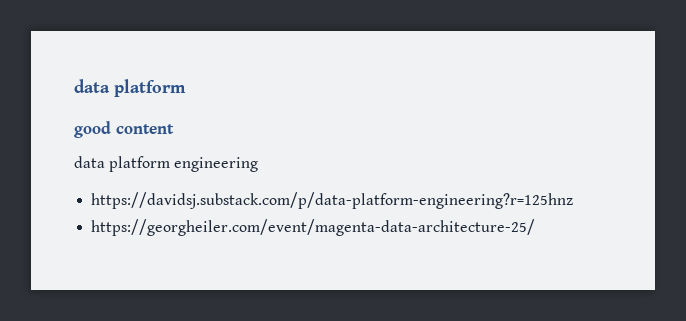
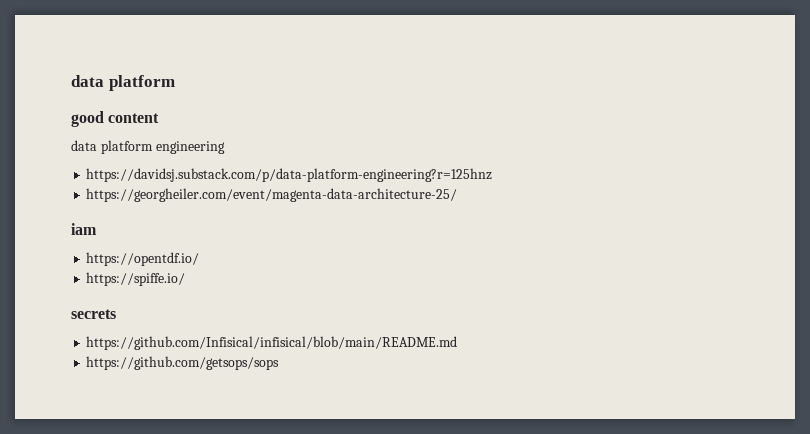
+ iam
+ https://opentdf.io/
+ https://spiffe.io/
+ secrets
+ https://github.com/Infisical/infisical/blob/main/README.md
+ https://github.com/getsops/sops

